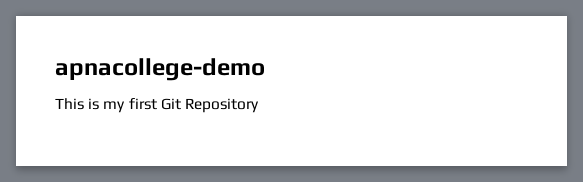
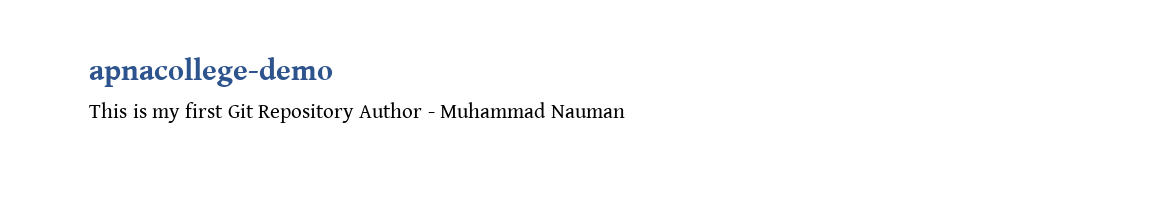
- This is my first Git Repository
+ This is my first Git Repository Author - Muhammad Nauman

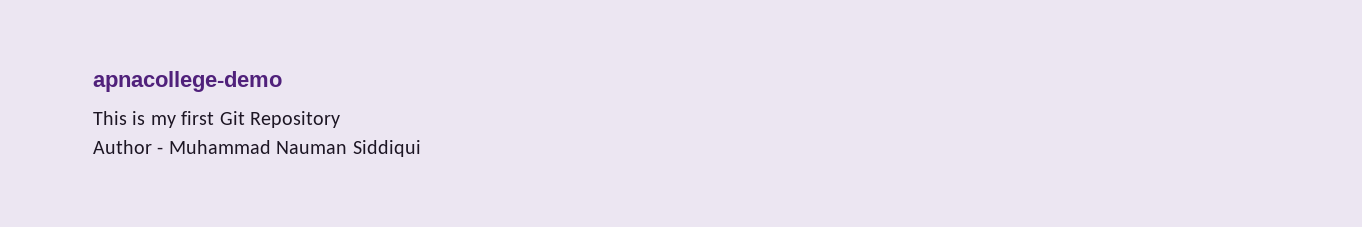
- This is my first Git Repository Author - Muhammad Nauman
+ This is my first Git Repository
+ Author - Muhammad Nauman Siddiqui

